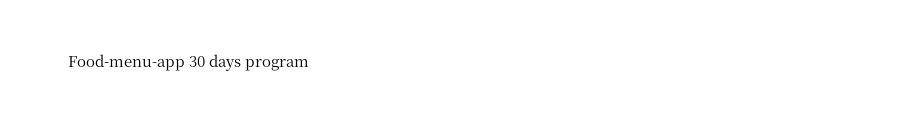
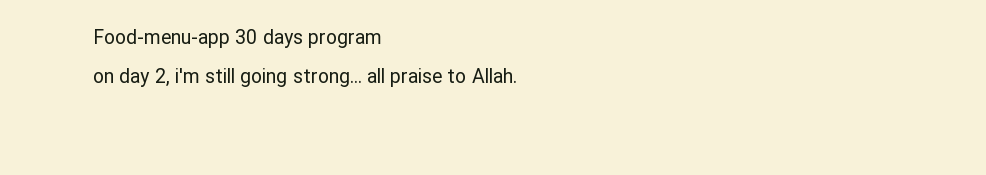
+ on day 2, i'm still going strong... all praise to Allah.

